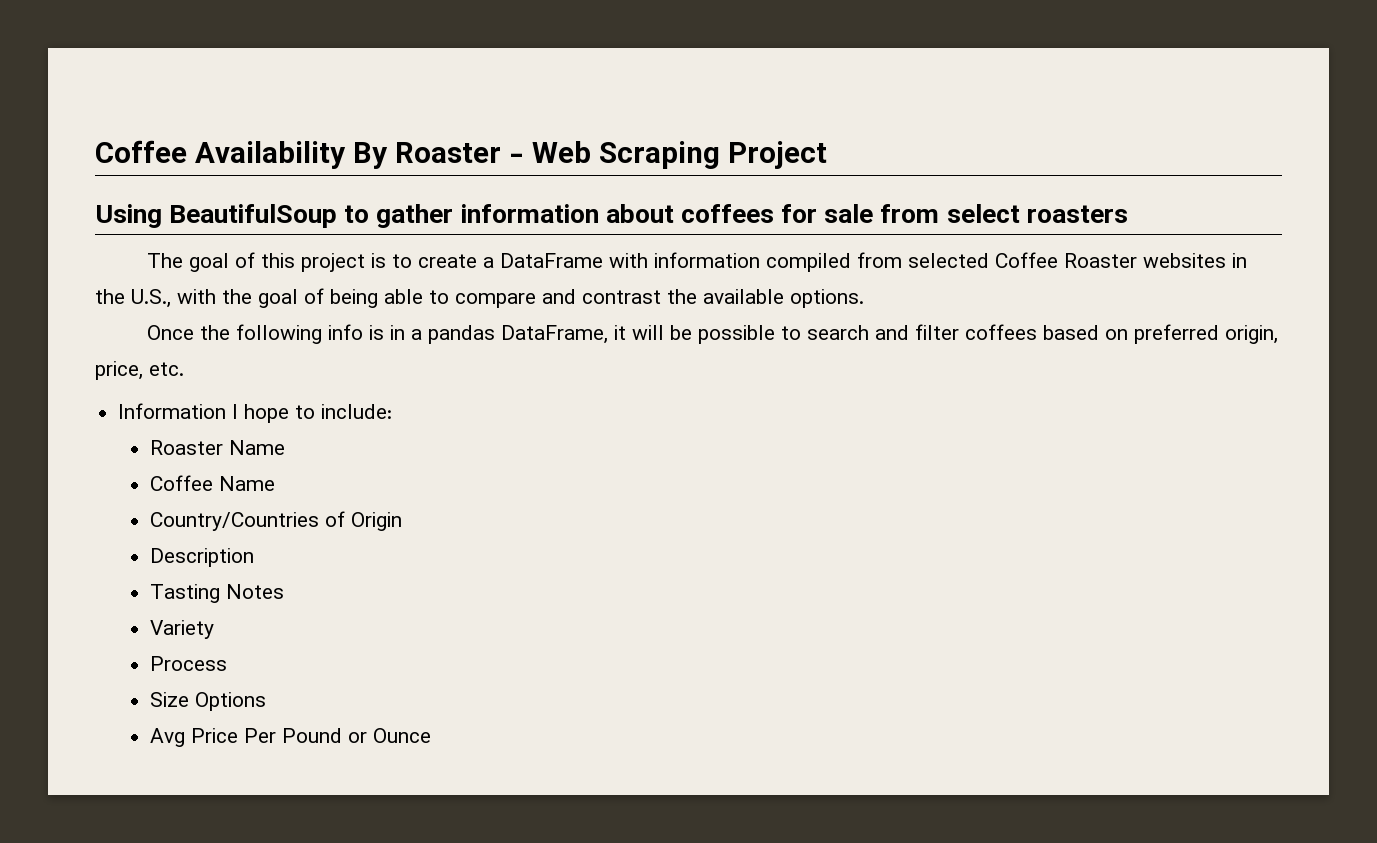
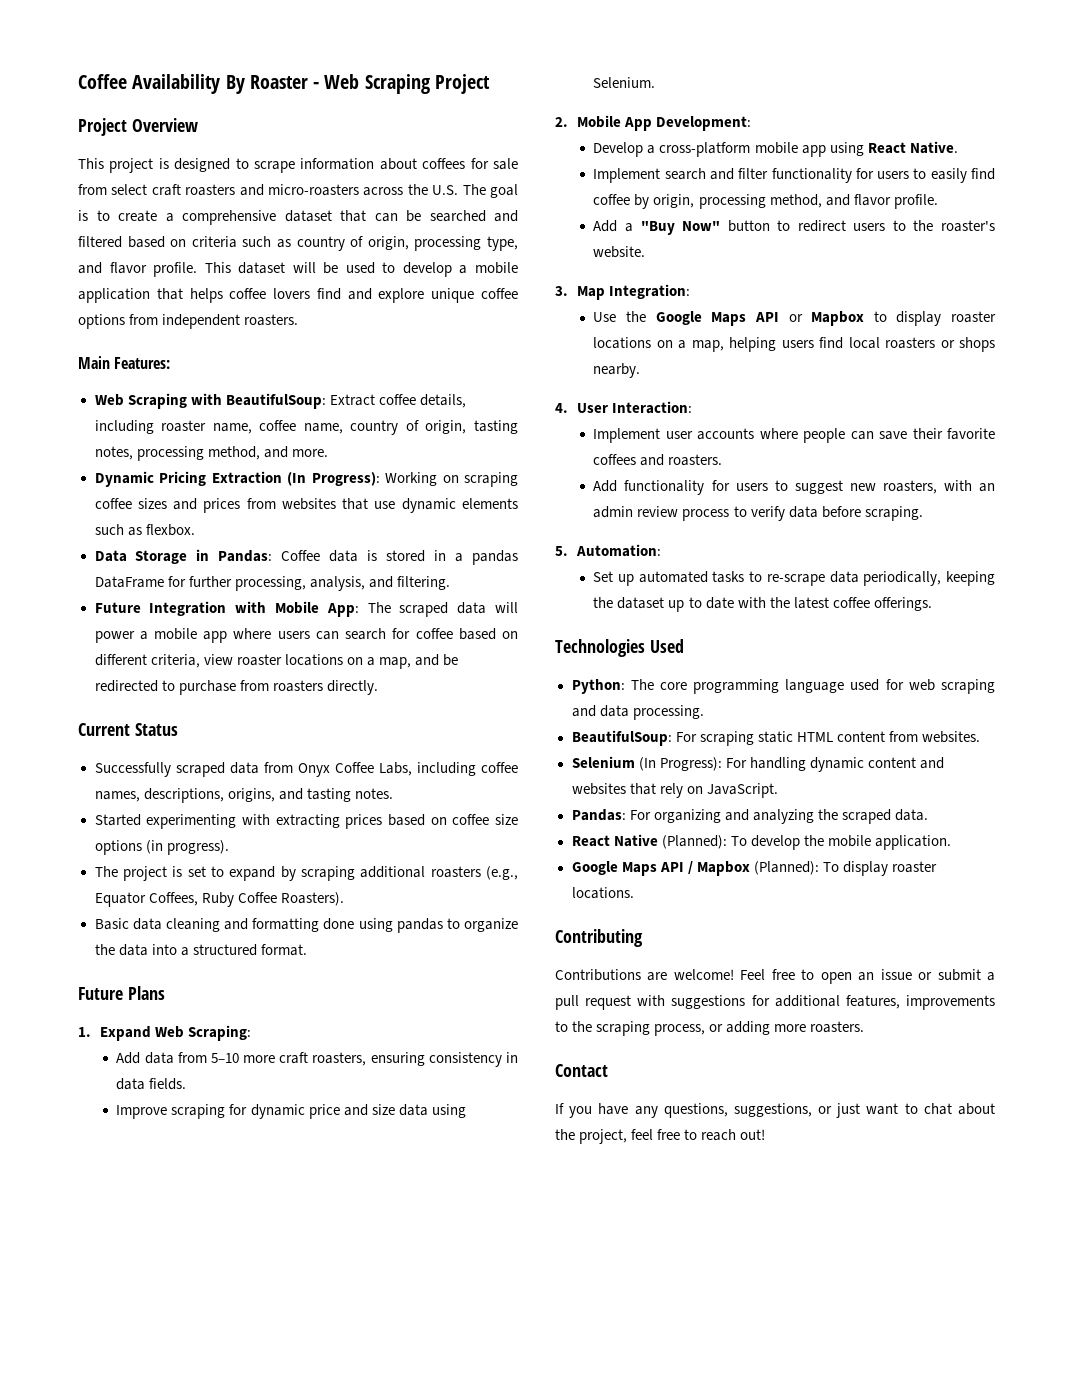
- Using BeautifulSoup to gather information about coffees for sale from select roasters
- The goal of this project is to create a DataFrame with information compiled from selected Coffee Roaster websites in the U.S., with the goal of being able to compare and contrast the available options.
- Once the following info is in a pandas DataFrame, it will be possible to search and filter coffees based on preferred origin, price, etc.
- Information I hope to include:
- Roaster Name
- Coffee Name
- Country/Countries of Origin
- Description
- Tasting Notes
- Variety
- Process
- Size Options
- Avg Price Per Pound or Ounce
+ Project Overview
+ This project is designed to scrape information about coffees for sale from select craft roasters and micro-roasters across the U.S. The goal is to create a comprehensive dataset that can be searched and filtered based on criteria such as country of origin, processing type, and flavor profile. This dataset will be used to develop a mobile application that helps coffee lovers find and explore unique coffee options from independent roasters.
+ Main Features:
+ Web Scraping with BeautifulSoup: Extract coffee details, including roaster name, coffee name, country of origin, tasting notes, processing method, and more.
+ Dynamic Pricing Extraction (In Progress): Working on scraping coffee sizes and prices from websites that use dynamic elements such as flexbox.
+ Data Storage in Pandas: Coffee data is stored in a pandas DataFrame for further processing, analysis, and filtering.
+ Future Integration with Mobile App: The scraped data will power a mobile app where users can search for coffee based on different criteria, view roaster locations on a map, and be redirected to purchase from roasters directly.
+ Current Status
+ Successfully scraped data from Onyx Coffee Labs, including coffee names, descriptions, origins, and tasting notes.
+ Started experimenting with extracting prices based on coffee size options (in progress).
+ The project is set to expand by scraping additional roasters (e.g., Equator Coffees, Ruby Coffee Roasters).
+ Basic data cleaning and formatting done using pandas to organize the data into a structured format.
+ Future Plans
+ 1. Expand Web Scraping:
+ Add data from 5–10 more craft roasters, ensuring consistency in data fields.
+ Improve scraping for dynamic price and size data using Selenium.
+ 2. Mobile App Development:
+ Develop a cross-platform mobile app using React Native.
+ Implement search and filter functionality for users to easily find coffee by origin, processing method, and flavor profile.
+ Add a "Buy Now" button to redirect users to the roaster's website.
+ 3. Map Integration:
+ Use the Google Maps API or Mapbox to display roaster locations on a map, helping users find local roasters or shops nearby.
+ 4. User Interaction:
+ Implement user accounts where people can save their favorite coffees and roasters.
+ Add functionality for users to suggest new roasters, with an admin review process to verify data before scraping.
+ 5. Automation:
+ Set up automated tasks to re-scrape data periodically, keeping the dataset up to date with the latest coffee offerings.
+ Technologies Used
+ Python: The core programming language used for web scraping and data processing.
+ BeautifulSoup: For scraping static HTML content from websites.
+ Selenium (In Progress): For handling dynamic content and websites that rely on JavaScript.
+ Pandas: For organizing and analyzing the scraped data.
+ React Native (Planned): To develop the mobile application.
+ Google Maps API / Mapbox (Planned): To display roaster locations.
+ Contributing
+ Contributions are welcome! Feel free to open an issue or submit a pull request with suggestions for additional features, improvements to the scraping process, or adding more roasters.
+ Contact
+ If you have any questions, suggestions, or just want to chat about the project, feel free to reach out!

